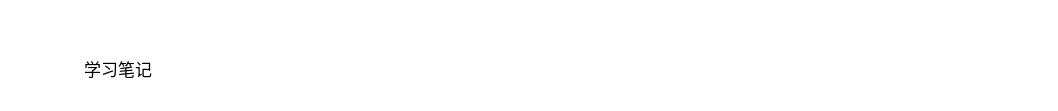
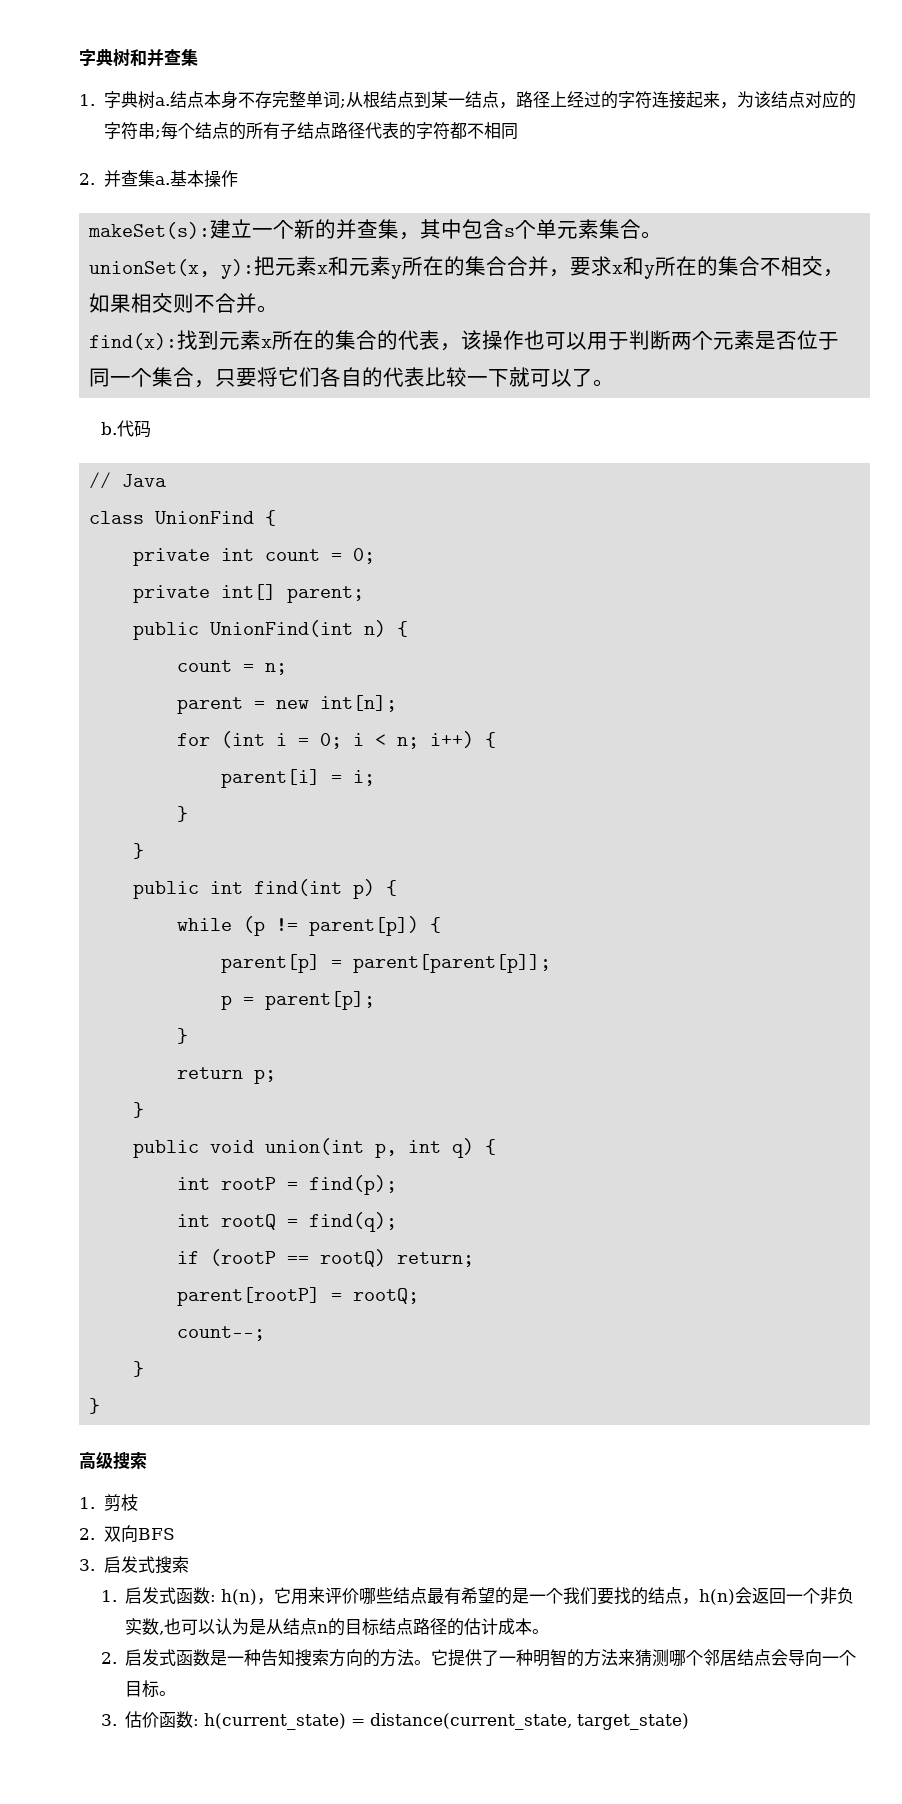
- 学习笔记
+ 字典树和并查集
+ 1.字典树a.结点本身不存完整单词;从根结点到某一结点，路径上经过的字符连接起来，为该结点对应的字符串;每个结点的所有子结点路径代表的字符都不相同
+ 2.并查集a.基本操作
+ makeSet(s):建立一个新的并查集，其中包含s个单元素集合。
+ unionSet(x, y):把元素x和元素y所在的集合合并，要求x和y所在的集合不相交，如果相交则不合并。
+ find(x):找到元素x所在的集合的代表，该操作也可以用于判断两个元素是否位于同一个集合，只要将它们各自的代表比较一下就可以了。
+ b.代码
+ // Java
+ class UnionFind {
+ private int count = 0;
+ private int[] parent;
+ public UnionFind(int n) {
+ count = n;
+ parent = new int[n];
+ for (int i = 0; i < n; i++) {
+ parent[i] = i;
+ }
+ }
+ public int find(int p) {
+ while (p != parent[p]) {
+ parent[p] = parent[parent[p]];
+ p = parent[p];
+ }
+ return p;
+ }
+ public void union(int p, int q) {
+ int rootP = find(p);
+ int rootQ = find(q);
+ if (rootP == rootQ) return;
+ parent[rootP] = rootQ;
+ count--;
+ }
+ }
+ 高级搜索
+ 1.剪枝
+ 2.双向BFS
+ 3.启发式搜索
+ 1.启发式函数: h(n)，它用来评价哪些结点最有希望的是一个我们要找的结点，h(n)会返回一个非负实数,也可以认为是从结点n的目标结点路径的估计成本。
+ 2.启发式函数是一种告知搜索方向的方法。它提供了一种明智的方法来猜测哪个邻居结点会导向一个目标。
+ 3.估价函数: h(current_state) = distance(current_state, target_state)

